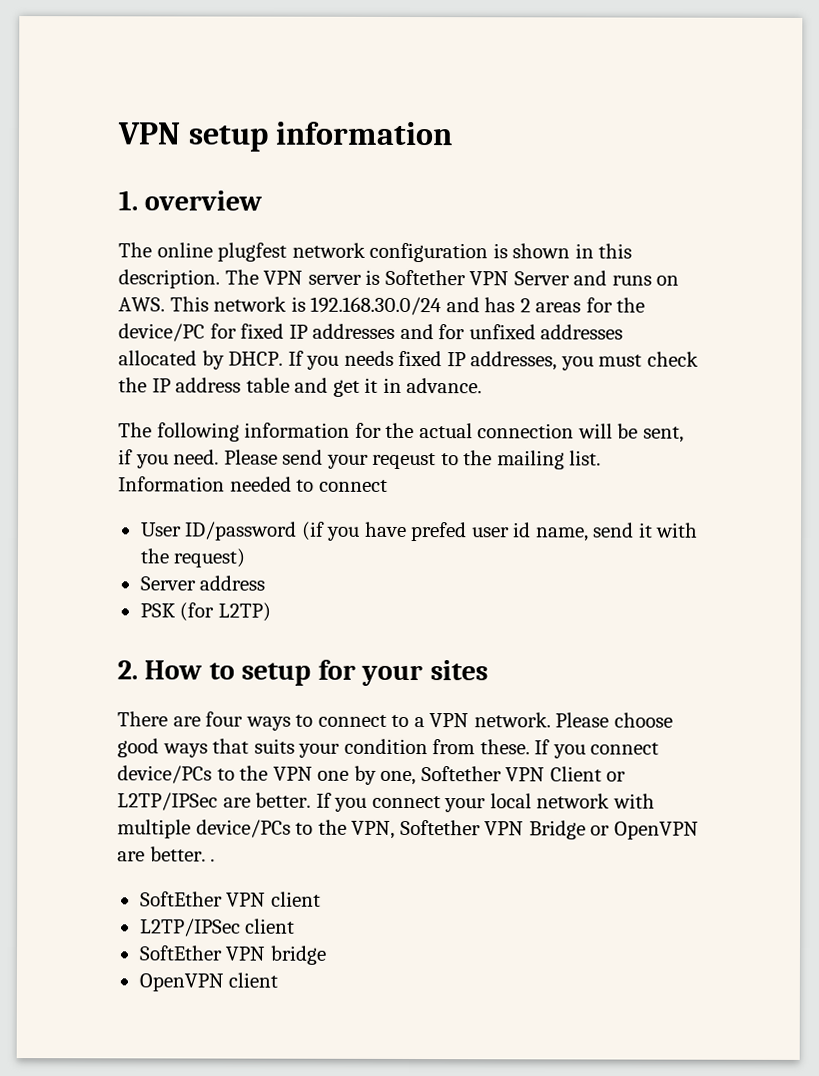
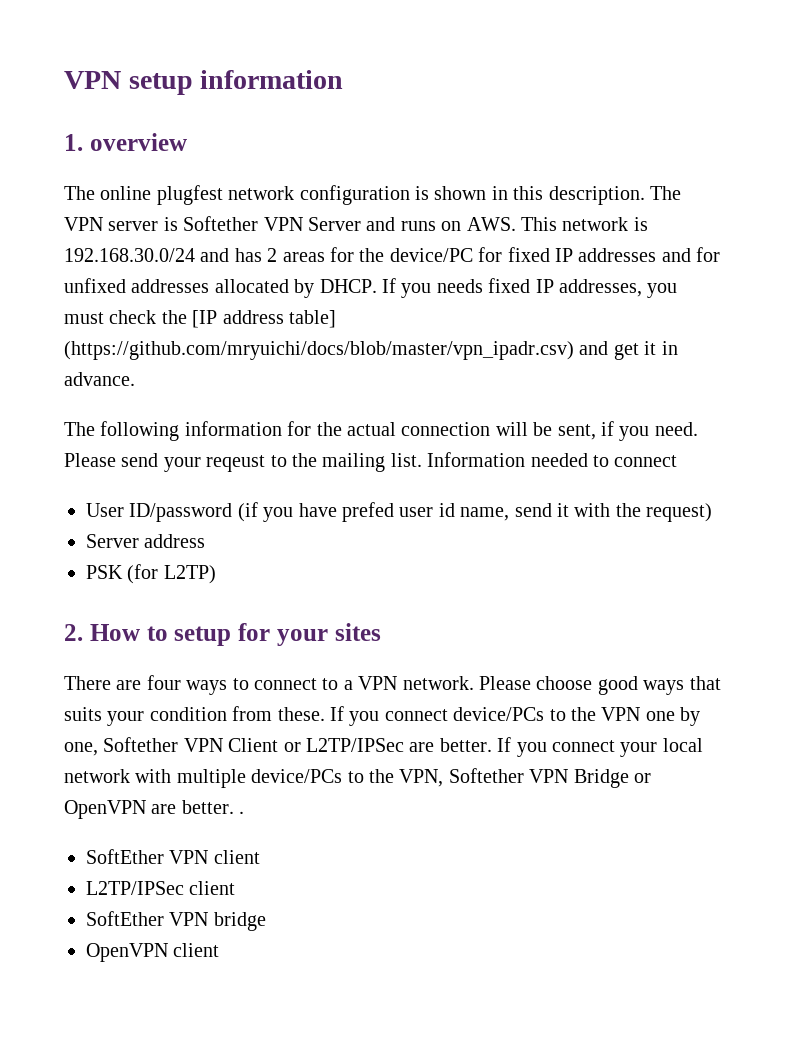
- If you needs fixed IP addresses, you must check the IP address table and get it in advance.
+ If you needs fixed IP addresses, you must check the [IP address table] (https://github.com/mryuichi/docs/blob/master/vpn_ipadr.csv) and get it in advance.

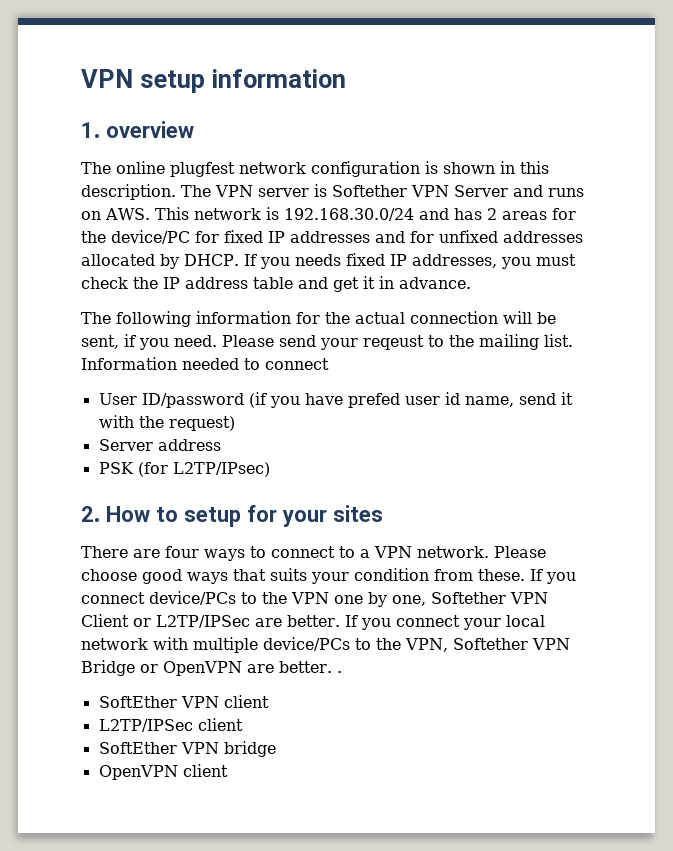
- If you needs fixed IP addresses, you must check the [IP address table] (https://github.com/mryuichi/docs/blob/master/vpn_ipadr.csv) and get it in advance.
+ If you needs fixed IP addresses, you must check the IP address table and get it in advance.
- PSK (for L2TP)
+ PSK (for L2TP/IPsec)

